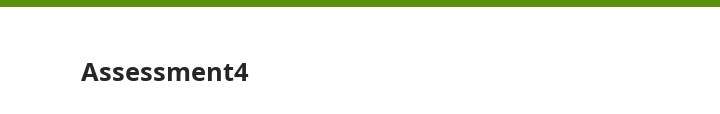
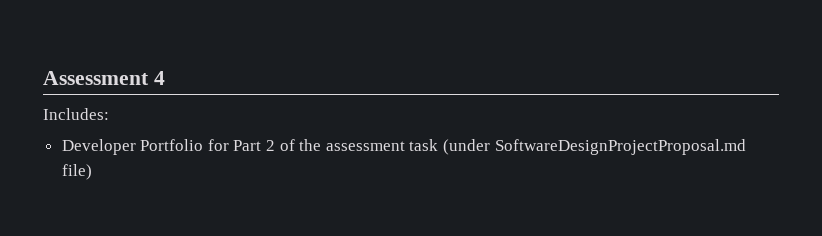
- Assessment4
+ Assessment 4
+ Includes:
+ Developer Portfolio for Part 2 of the assessment task (under SoftwareDesignProjectProposal.md file)

